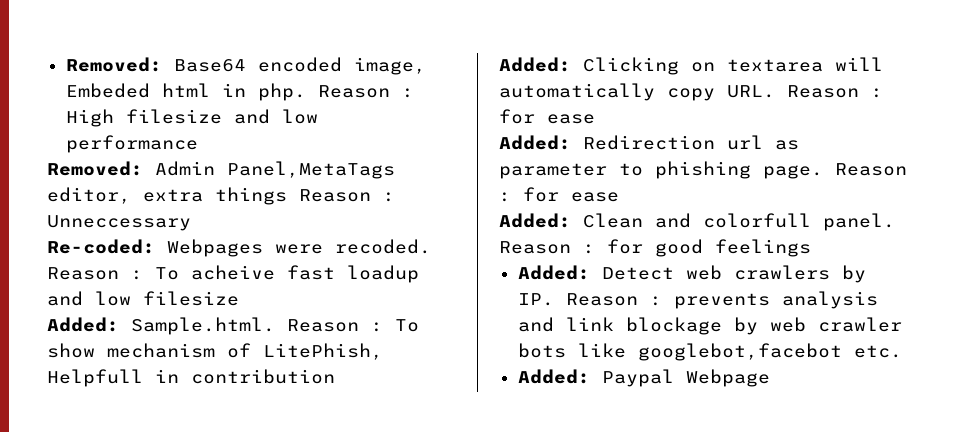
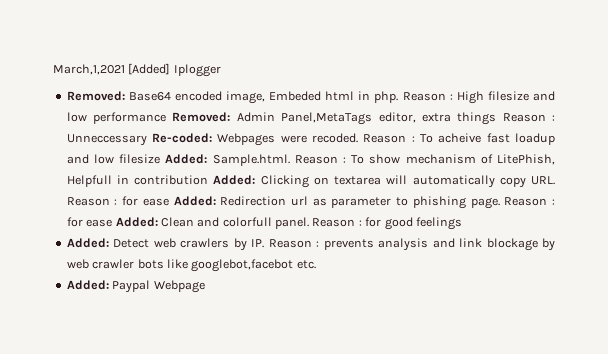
+ March,1,2021 [Added] Iplogger
- Reason : High filesize and low performance
- Removed: Admin Panel,MetaTags editor, extra things Reason : Unneccessary
- Re-coded: Webpages were recoded.
+ Reason : High filesize and low performance Removed: Admin Panel,MetaTags editor, extra things Reason : Unneccessary Re-coded: Webpages were recoded.
- Reason : To acheive fast loadup and low filesize
- Added: Sample.html. Reason : To show mechanism of LitePhish, Helpfull in contribution
- Added: Clicking on textarea will automatically copy URL. Reason : for ease
- Added: Redirection url as parameter to phishing page. Reason : for ease
- Added: Clean and colorfull panel.
+ Reason : To acheive fast loadup and low filesize Added: Sample.html. Reason : To show mechanism of LitePhish, Helpfull in contribution Added: Clicking on textarea will automatically copy URL. Reason : for ease Added: Redirection url as parameter to phishing page. Reason : for ease Added: Clean and colorfull panel.

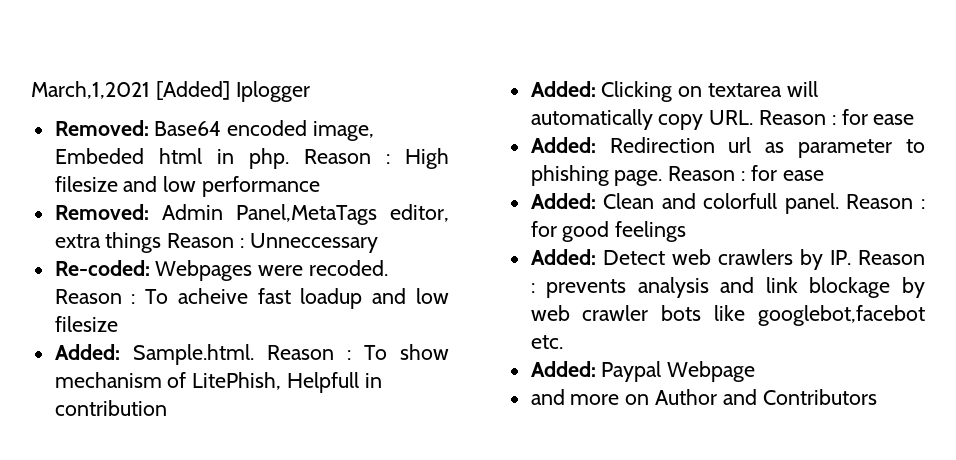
- Reason : High filesize and low performance Removed: Admin Panel,MetaTags editor, extra things Reason : Unneccessary Re-coded: Webpages were recoded.
+ Reason : High filesize and low performance
+ Removed: Admin Panel,MetaTags editor, extra things Reason : Unneccessary
+ Re-coded: Webpages were recoded.
- Reason : To acheive fast loadup and low filesize Added: Sample.html. Reason : To show mechanism of LitePhish, Helpfull in contribution Added: Clicking on textarea will automatically copy URL. Reason : for ease Added: Redirection url as parameter to phishing page. Reason : for ease Added: Clean and colorfull panel.
+ Reason : To acheive fast loadup and low filesize
+ Added: Sample.html. Reason : To show mechanism of LitePhish, Helpfull in contribution
+ Added: Clicking on textarea will automatically copy URL. Reason : for ease
+ Added: Redirection url as parameter to phishing page. Reason : for ease
+ Added: Clean and colorfull panel.
+ and more on Author and Contributors

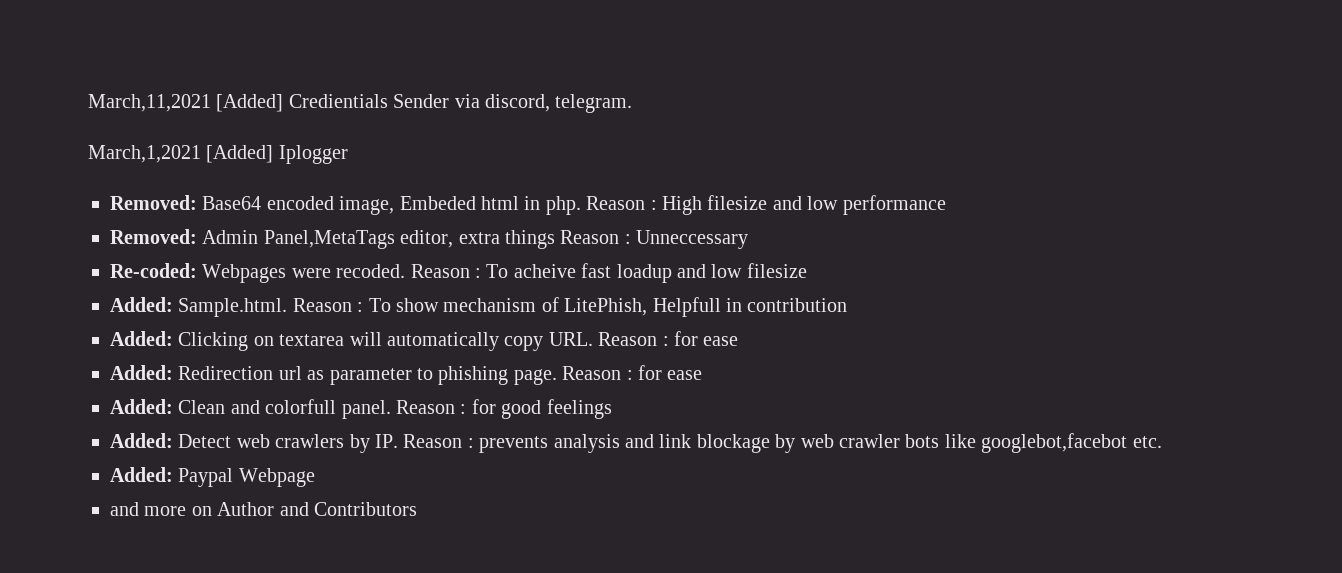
+ March,11,2021 [Added] Credientials Sender via discord, telegram.

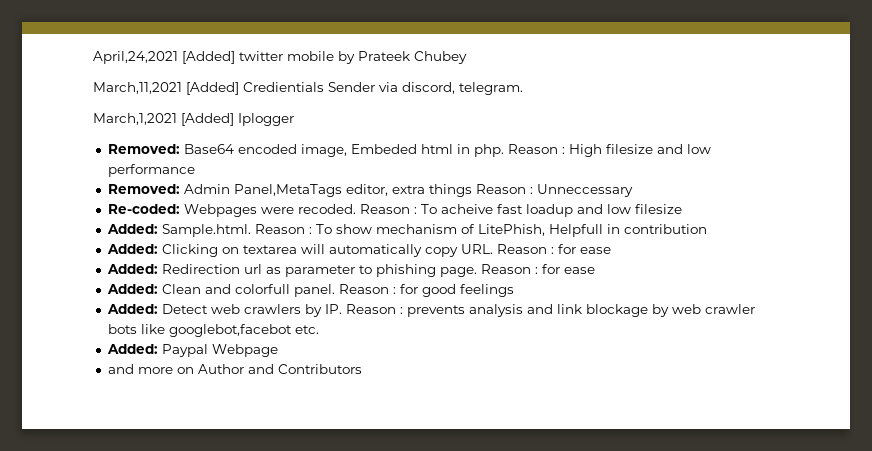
+ April,24,2021 [Added] twitter mobile by Prateek Chubey

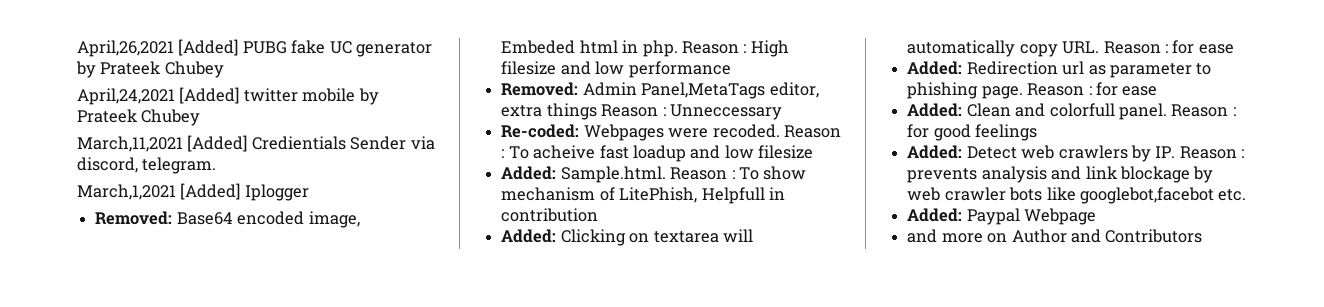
+ April,26,2021 [Added] PUBG fake UC generator by Prateek Chubey

